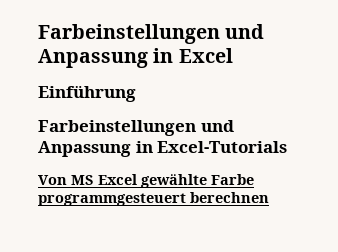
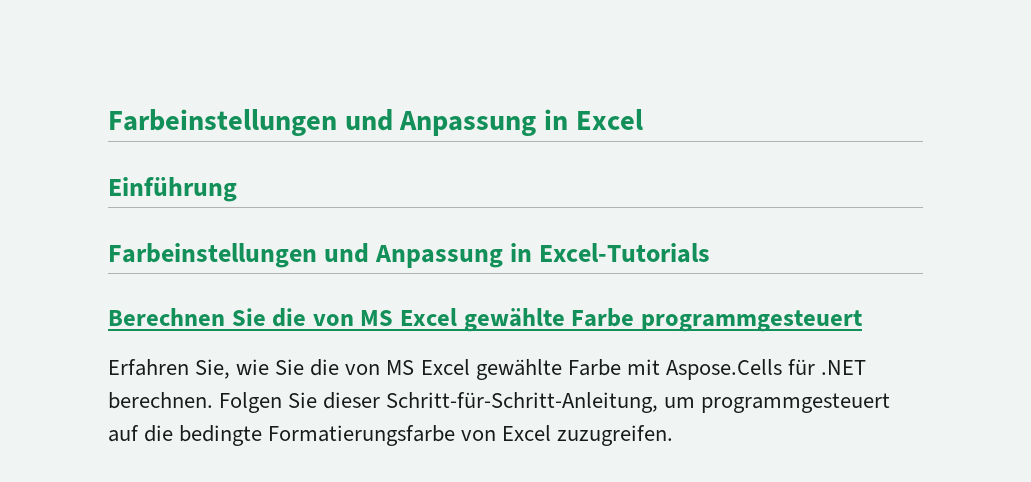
- Von MS Excel gewählte Farbe programmgesteuert berechnen
+ Berechnen Sie die von MS Excel gewählte Farbe programmgesteuert
+ Erfahren Sie, wie Sie die von MS Excel gewählte Farbe mit Aspose.Cells für .NET berechnen. Folgen Sie dieser Schritt-für-Schritt-Anleitung, um programmgesteuert auf die bedingte Formatierungsfarbe von Excel zuzugreifen.

